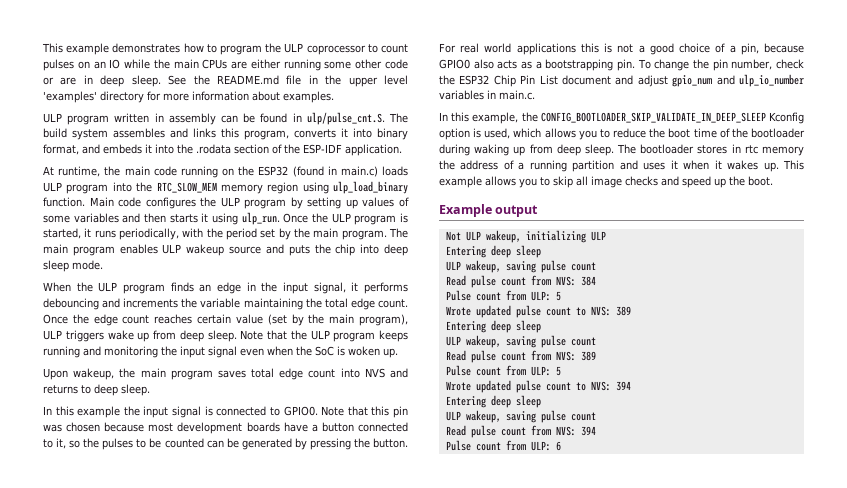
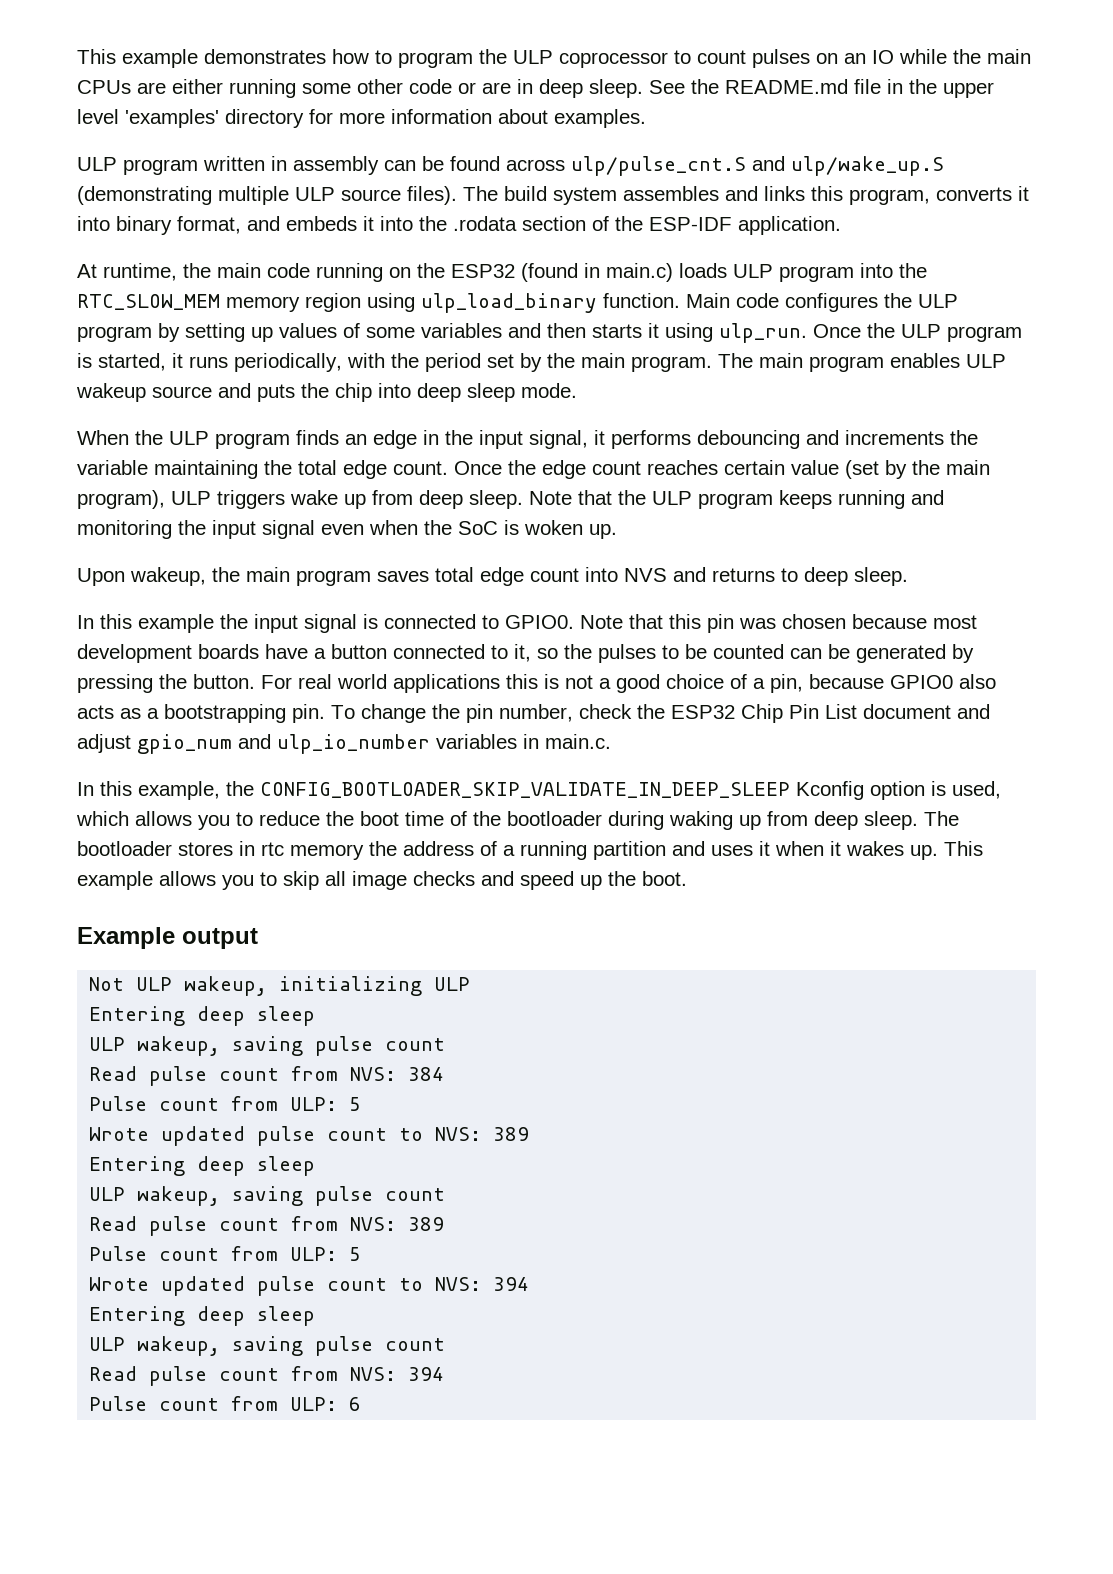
- ULP program written in assembly can be found in ulp/pulse_cnt.S. The build system assembles and links this program, converts it into binary format, and embeds it into the .rodata section of the ESP-IDF application.
+ ULP program written in assembly can be found across ulp/pulse_cnt.S and ulp/wake_up.S (demonstrating multiple ULP source files). The build system assembles and links this program, converts it into binary format, and embeds it into the .rodata section of the ESP-IDF application.

